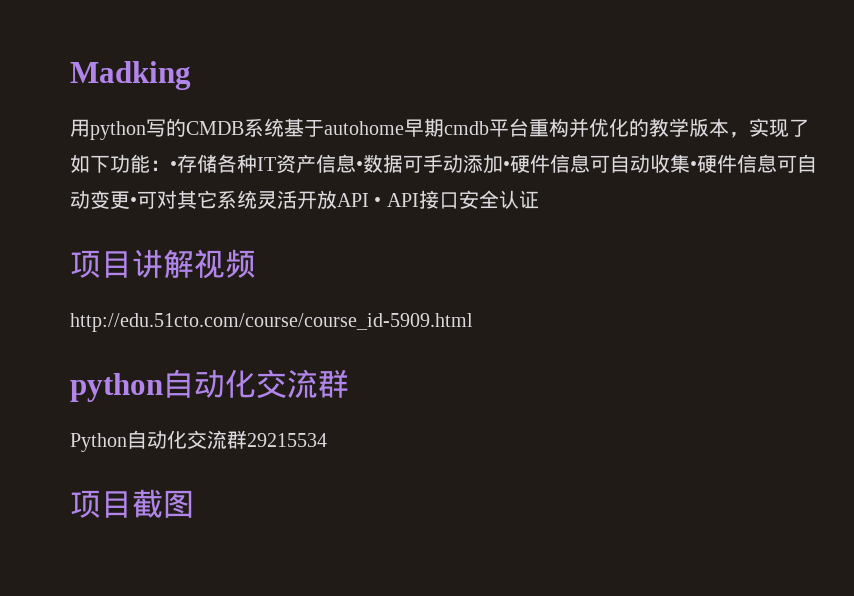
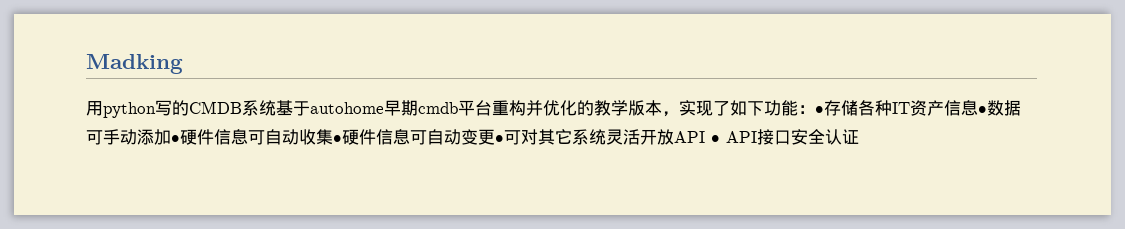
- 项目讲解视频
- http://edu.51cto.com/course/course_id-5909.html
- python自动化交流群
- Python自动化交流群29215534
- 项目截图

